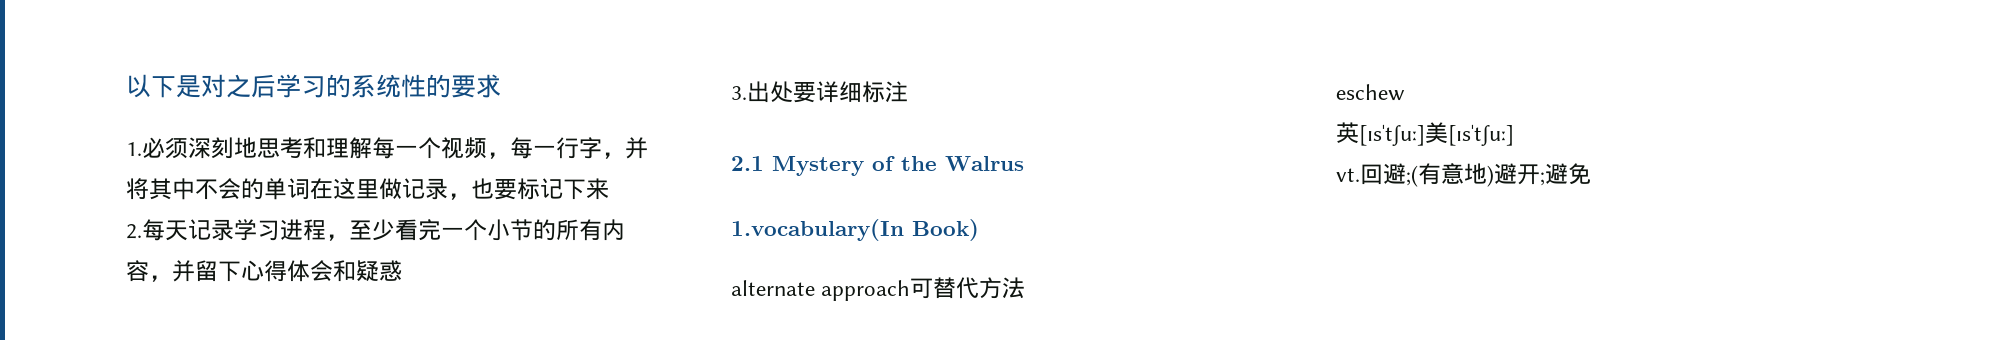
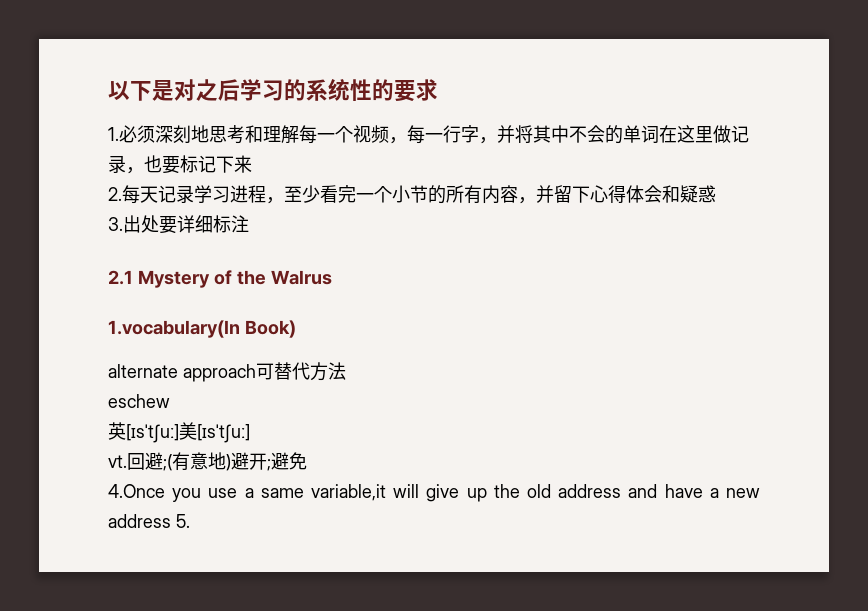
+ 4.Once you use a same variable,it will give up the old address and have a new address 5.

